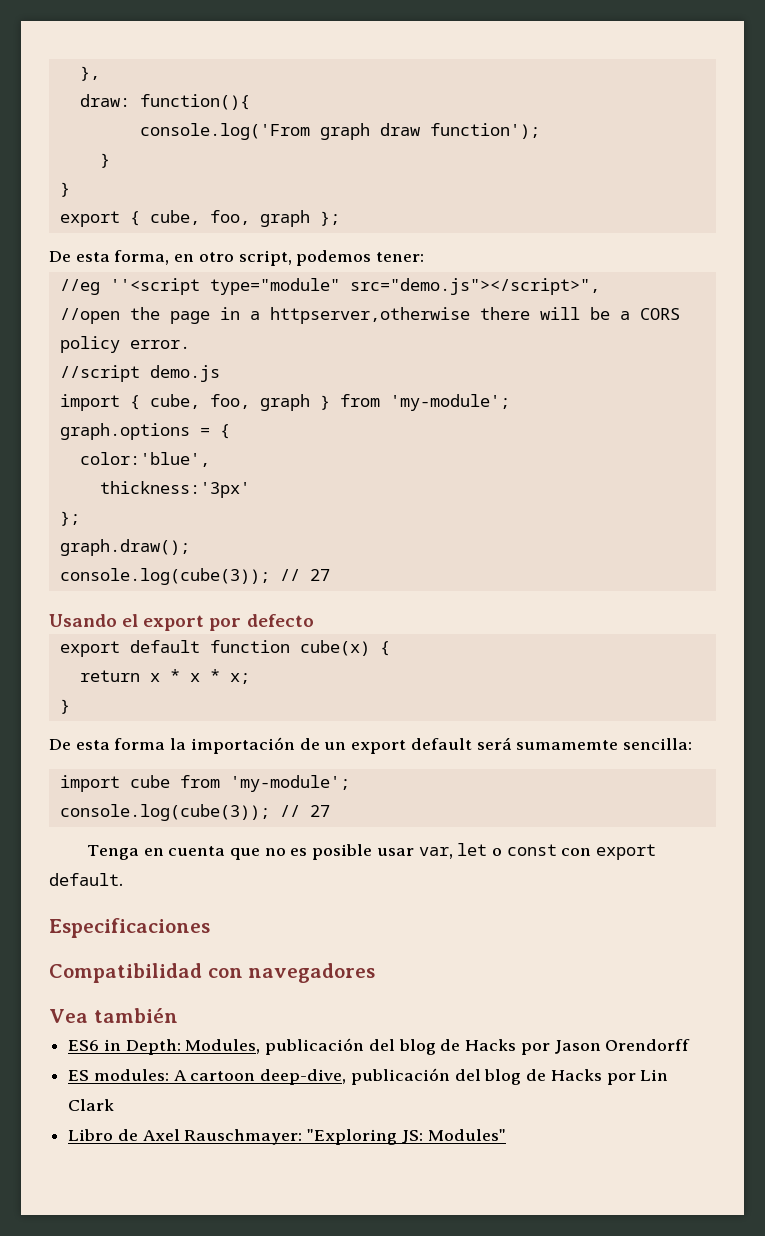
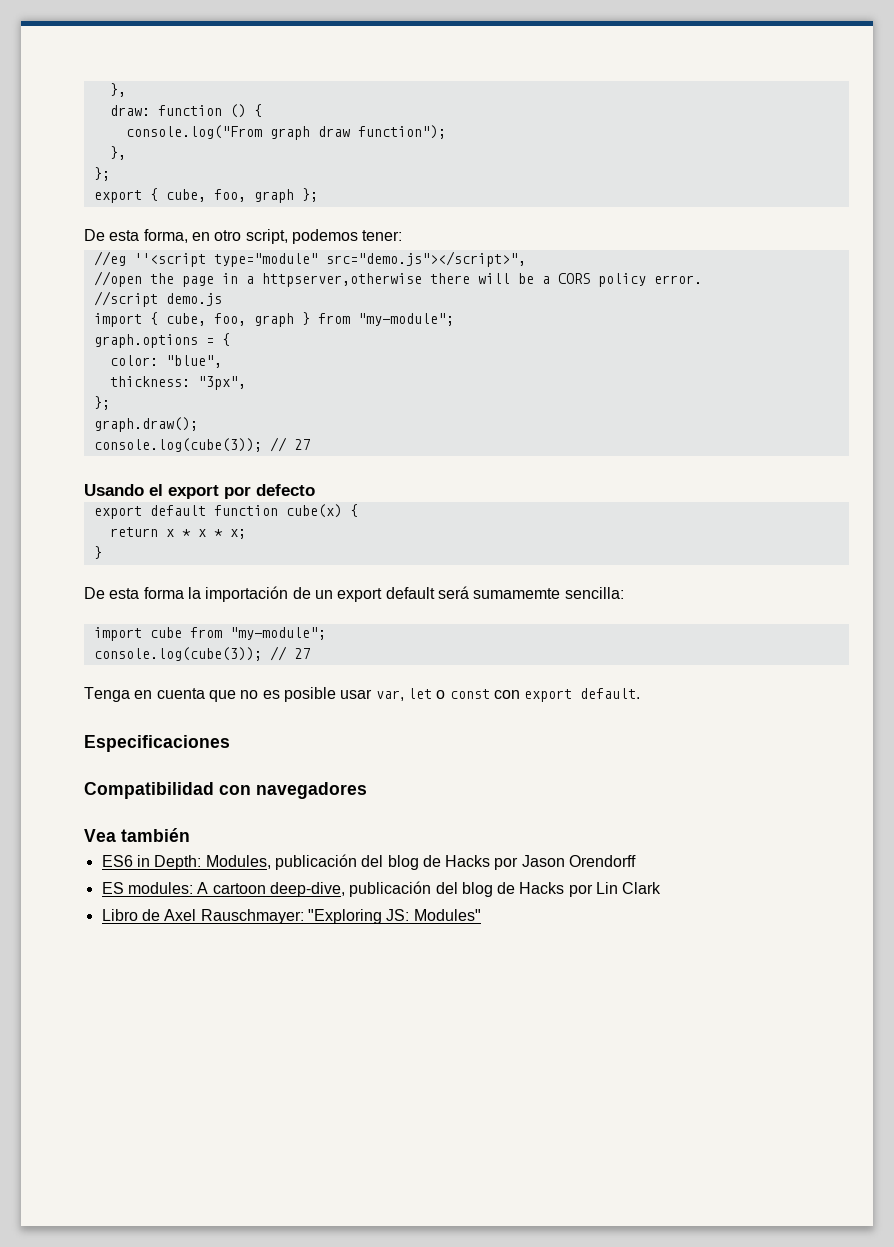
- draw: function(){
- console.log('From graph draw function');
- }
- }
+ draw: function () {
+ console.log("From graph draw function");
+ },
+ };
- import { cube, foo, graph } from 'my-module';
+ import { cube, foo, graph } from "my-module";
- color:'blue',
- thickness:'3px'
+ color: "blue",
+ thickness: "3px",
- import cube from 'my-module';
+ import cube from "my-module";

